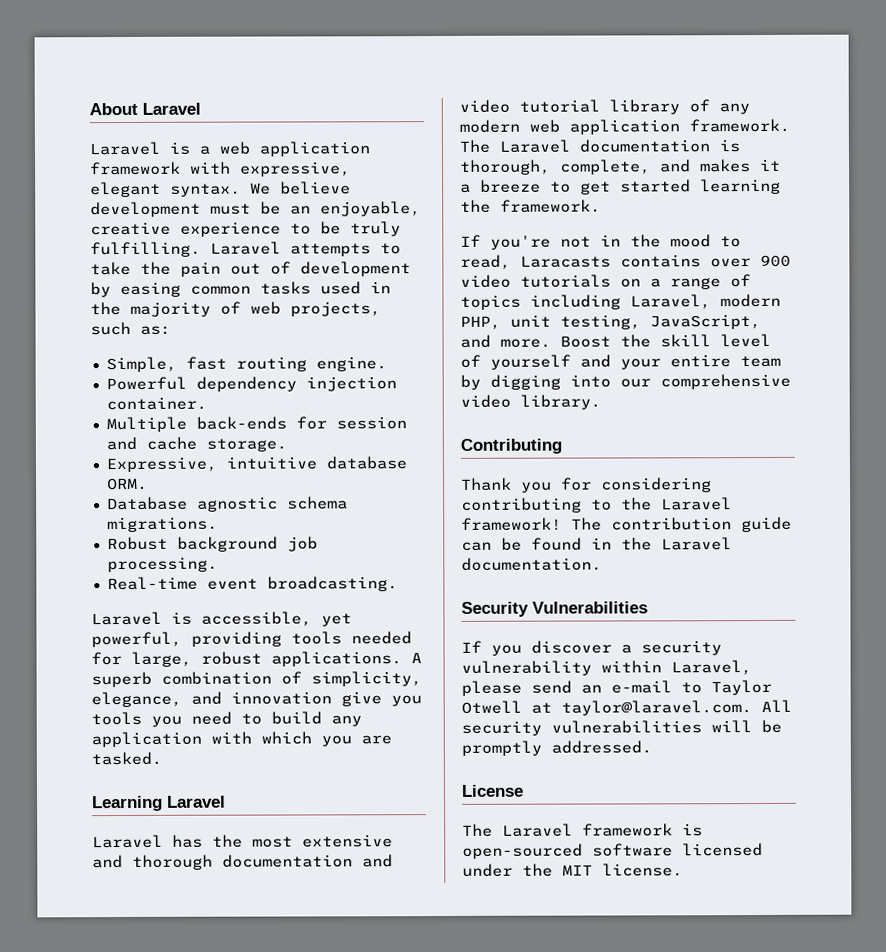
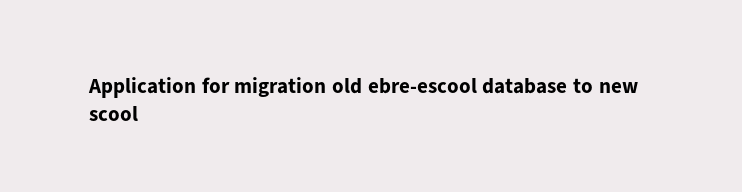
- About Laravel
- Laravel is a web application framework with expressive, elegant syntax. We believe development must be an enjoyable, creative experience to be truly fulfilling. Laravel attempts to take the pain out of development by easing common tasks used in the majority of web projects, such as:
- Simple, fast routing engine.
- Powerful dependency injection container.
- Multiple back-ends for session and cache storage.
- Expressive, intuitive database ORM.
- Database agnostic schema migrations.
- Robust background job processing.
- Real-time event broadcasting.
- Laravel is accessible, yet powerful, providing tools needed for large, robust applications. A superb combination of simplicity, elegance, and innovation give you tools you need to build any application with which you are tasked.
- Learning Laravel
- Laravel has the most extensive and thorough documentation and video tutorial library of any modern web application framework. The Laravel documentation is thorough, complete, and makes it a breeze to get started learning the framework.
- If you're not in the mood to read, Laracasts contains over 900 video tutorials on a range of topics including Laravel, modern PHP, unit testing, JavaScript, and more. Boost the skill level of yourself and your entire team by digging into our comprehensive video library.
- Contributing
- Thank you for considering contributing to the Laravel framework! The contribution guide can be found in the Laravel documentation.
- Security Vulnerabilities
- If you discover a security vulnerability within Laravel, please send an e-mail to Taylor Otwell at taylor@laravel.com. All security vulnerabilities will be promptly addressed.
- License
- The Laravel framework is open-sourced software licensed under the MIT license.
+ Application for migration old ebre-escool database to new scool

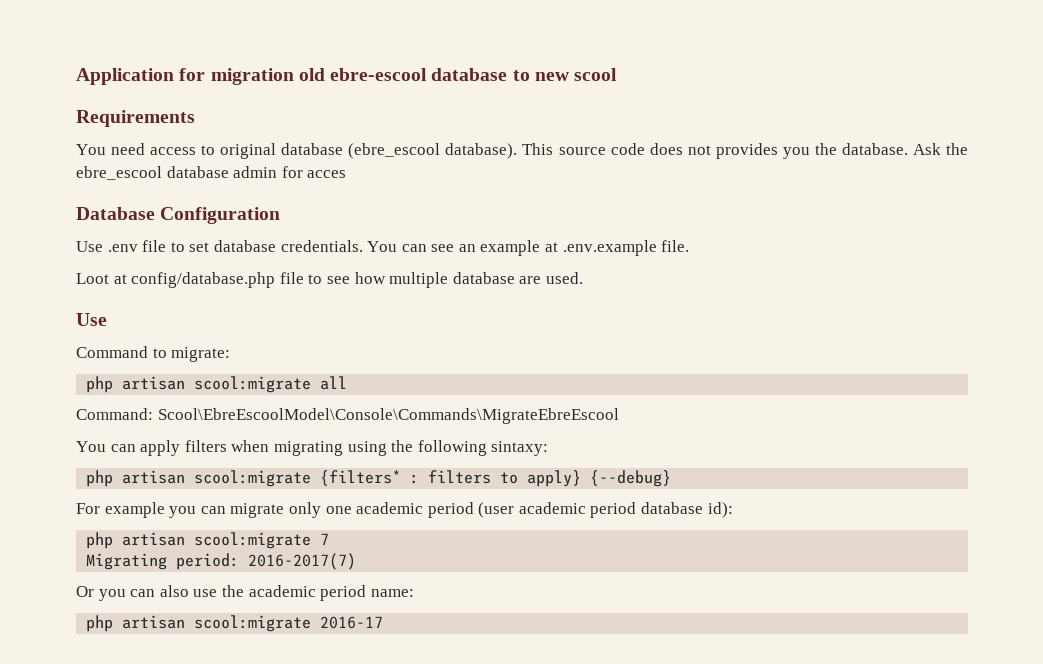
+ Requirements
+ You need access to original database (ebre_escool database). This source code does not provides you the database. Ask the ebre_escool database admin for acces
+ Database Configuration
+ Use .env file to set database credentials. You can see an example at .env.example file.
+ Loot at config/database.php file to see how multiple database are used.
+ Use
+ Command to migrate:
+ php artisan scool:migrate all
+ Command: Scool\EbreEscoolModel\Console\Commands\MigrateEbreEscool
+ You can apply filters when migrating using the following sintaxy:
+ php artisan scool:migrate {filters* : filters to apply} {--debug}
+ For example you can migrate only one academic period (user academic period database id):
+ php artisan scool:migrate 7
+ Migrating period: 2016-2017(7)
+ Or you can also use the academic period name:
+ php artisan scool:migrate 2016-17

